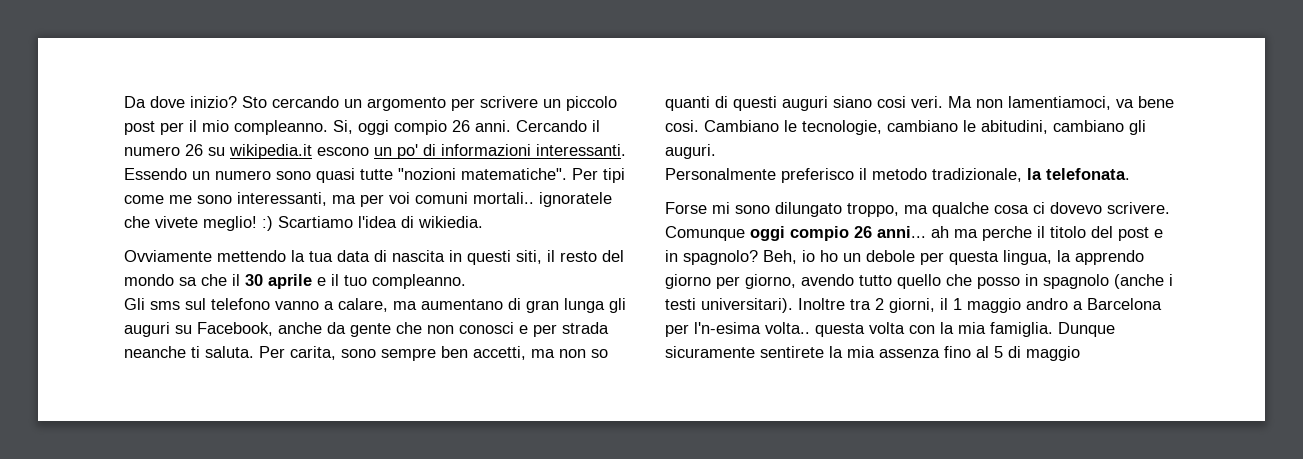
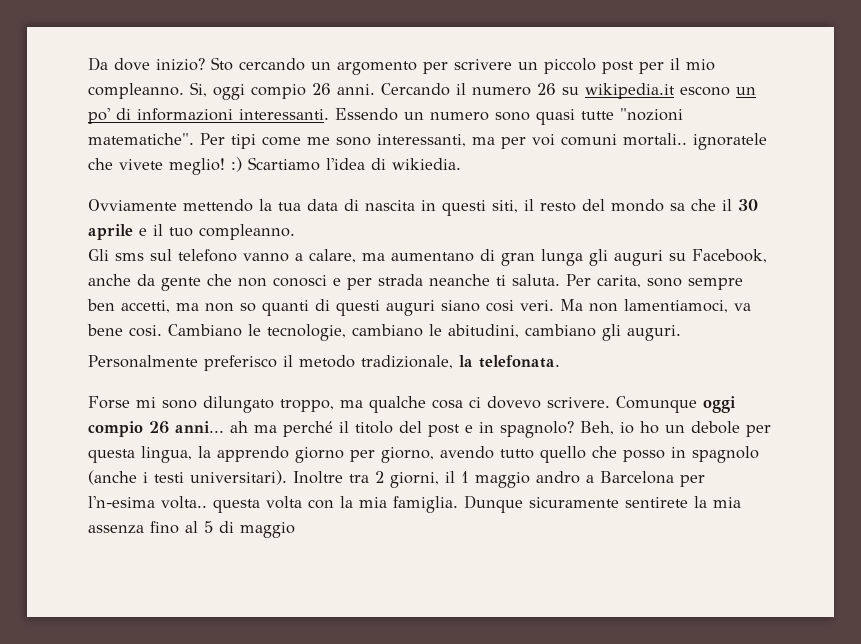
- Comunque oggi compio 26 anni... ah ma perche il titolo del post e in spagnolo?
+ Comunque oggi compio 26 anni... ah ma perché il titolo del post e in spagnolo?

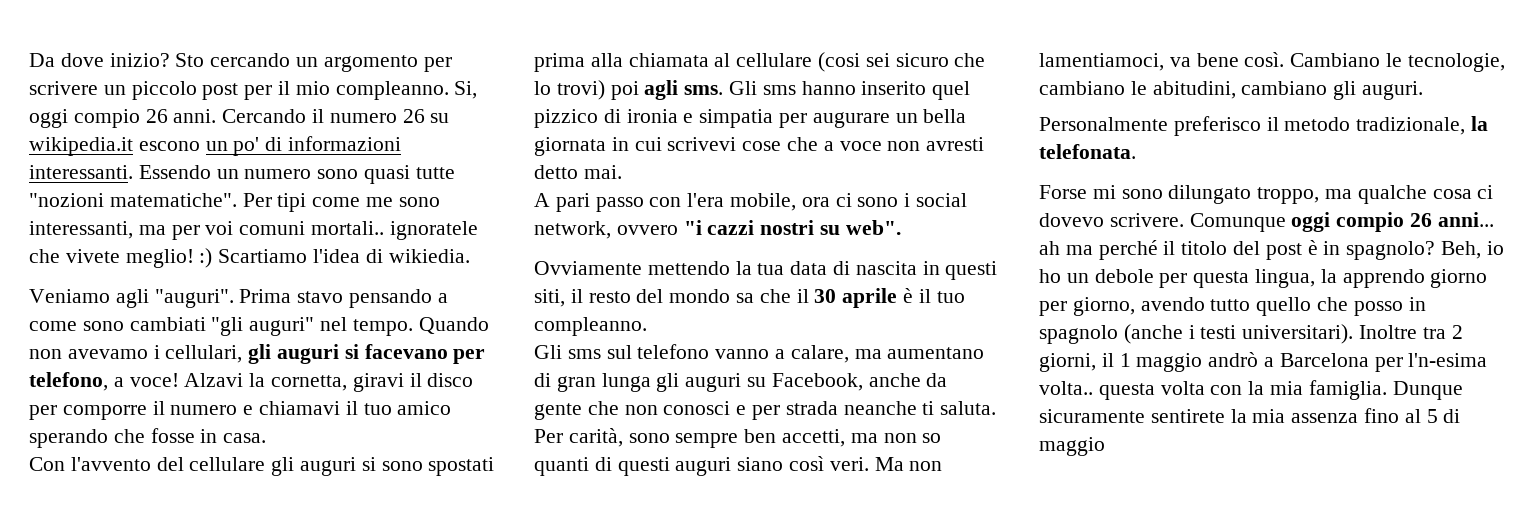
+ Veniamo agli "auguri". Prima stavo pensando a come sono cambiati "gli auguri" nel tempo. Quando non avevamo i cellulari, gli auguri si facevano per telefono, a voce! Alzavi la cornetta, giravi il disco per comporre il numero e chiamavi il tuo amico sperando che fosse in casa.
+ Con l'avvento del cellulare gli auguri si sono spostati prima alla chiamata al cellulare (cosi sei sicuro che lo trovi) poi agli sms. Gli sms hanno inserito quel pizzico di ironia e simpatia per augurare un bella giornata in cui scrivevi cose che a voce non avresti detto mai.
+ A pari passo con l'era mobile, ora ci sono i social network, ovvero "i cazzi nostri su web".
- Ovviamente mettendo la tua data di nascita in questi siti, il resto del mondo sa che il 30 aprile e il tuo compleanno.
+ Ovviamente mettendo la tua data di nascita in questi siti, il resto del mondo sa che il 30 aprile è il tuo compleanno.
- Per carita, sono sempre ben accetti, ma non so quanti di questi auguri siano cosi veri.
+ Per carità, sono sempre ben accetti, ma non so quanti di questi auguri siano così veri.
- Ma non lamentiamoci, va bene cosi.
+ Ma non lamentiamoci, va bene così.
- Comunque oggi compio 26 anni... ah ma perché il titolo del post e in spagnolo?
+ Comunque oggi compio 26 anni... ah ma perché il titolo del post è in spagnolo?
- Inoltre tra 2 giorni, il 1 maggio andro a Barcelona per l'n-esima volta.. questa volta con la mia famiglia.
+ Inoltre tra 2 giorni, il 1 maggio andrò a Barcelona per l'n-esima volta.. questa volta con la mia famiglia.

